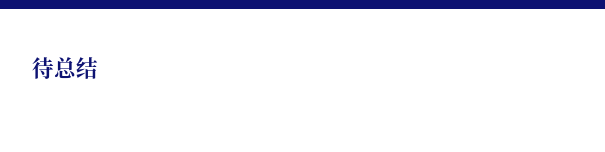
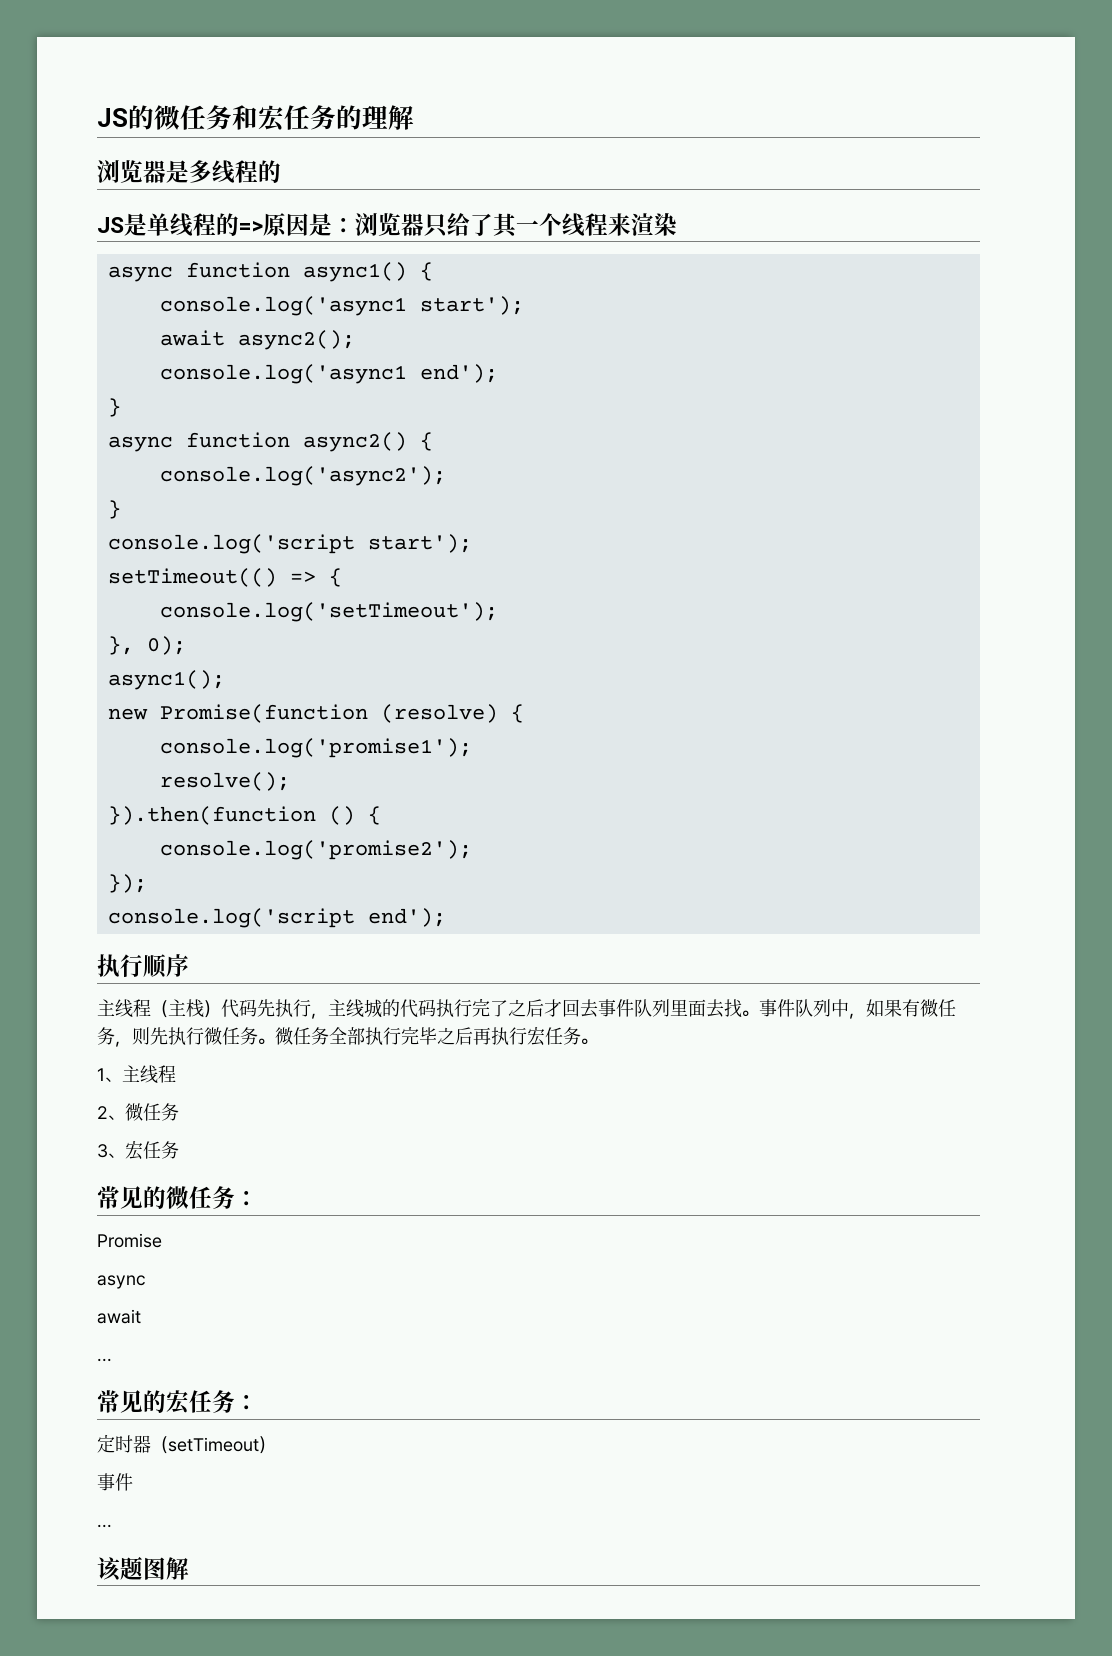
- 待总结
+ JS的微任务和宏任务的理解
+ 浏览器是多线程的
+ JS是单线程的=>原因是：浏览器只给了其一个线程来渲染
+ async function async1() {
+ console.log('async1 start');
+ await async2();
+ console.log('async1 end');
+ }
+ async function async2() {
+ console.log('async2');
+ }
+ console.log('script start');
+ setTimeout(() => {
+ console.log('setTimeout');
+ }, 0);
+ async1();
+ new Promise(function (resolve) {
+ console.log('promise1');
+ resolve();
+ }).then(function () {
+ console.log('promise2');
+ });
+ console.log('script end');
+ 执行顺序
+ 主线程（主栈）代码先执行，主线城的代码执行完了之后才回去事件队列里面去找。事件队列中，如果有微任务，则先执行微任务。微任务全部执行完毕之后再执行宏任务。
+ 1、主线程
+ 2、微任务
+ 3、宏任务
+ 常见的微任务：
+ Promise
+ async
+ await
+ ...
+ 常见的宏任务：
+ 定时器（setTimeout）
+ 事件
+ ...
+ 该题图解

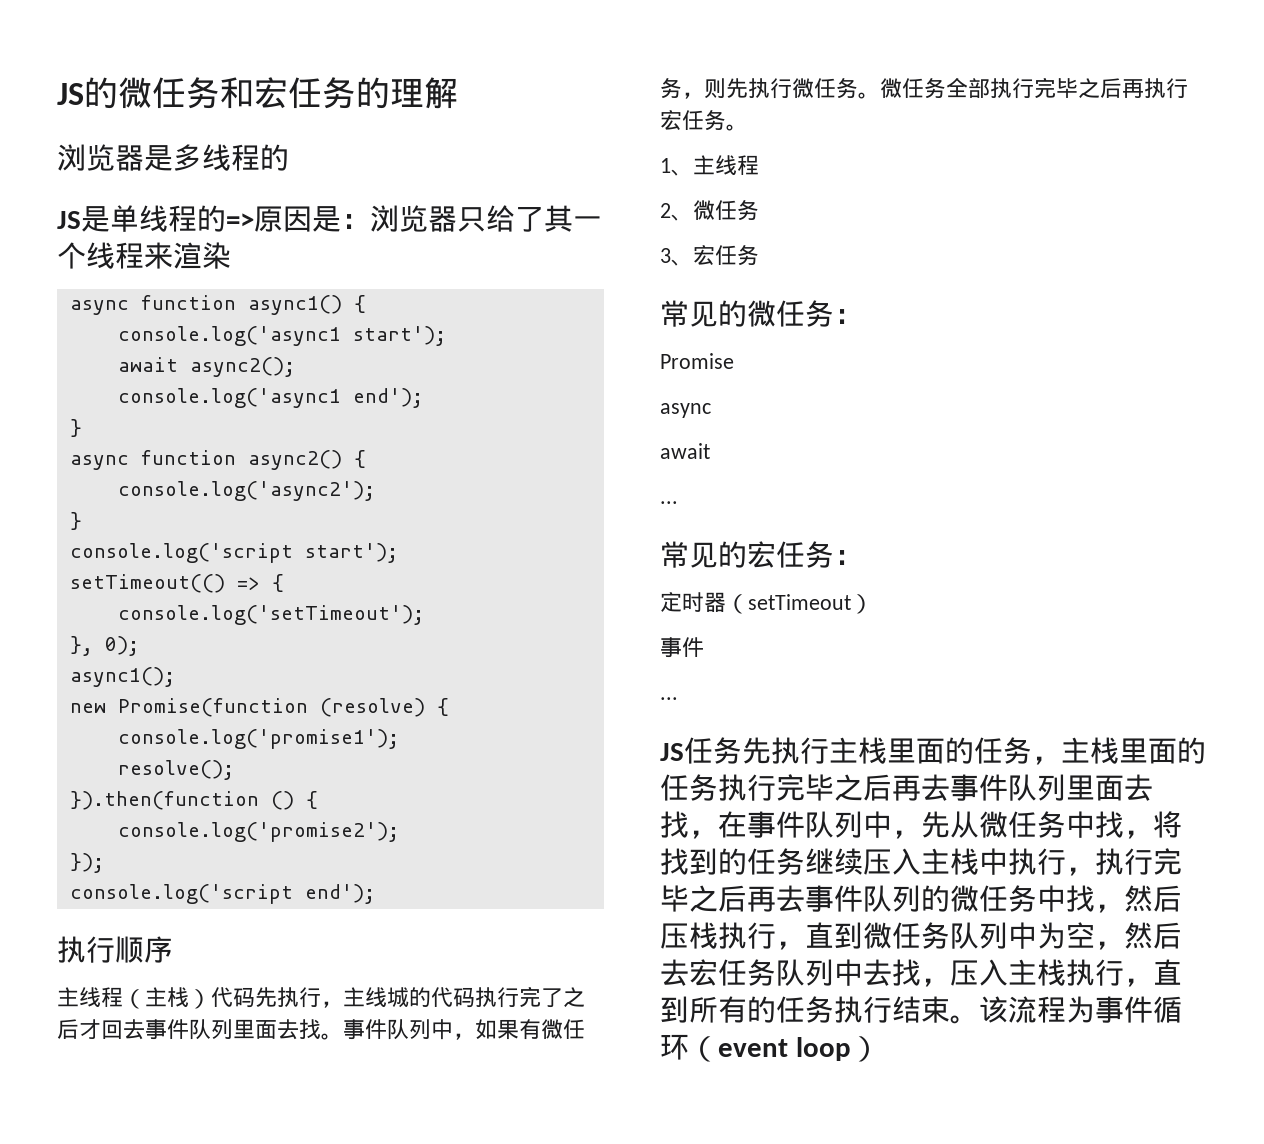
- 该题图解
+ JS任务先执行主栈里面的任务，主栈里面的任务执行完毕之后再去事件队列里面去找，在事件队列中，先从微任务中找，将找到的任务继续压入主栈中执行，执行完毕之后再去事件队列的微任务中找，然后压栈执行，直到微任务队列中为空，然后去宏任务队列中去找，压入主栈执行，直到所有的任务执行结束。该流程为事件循环（event loop）

